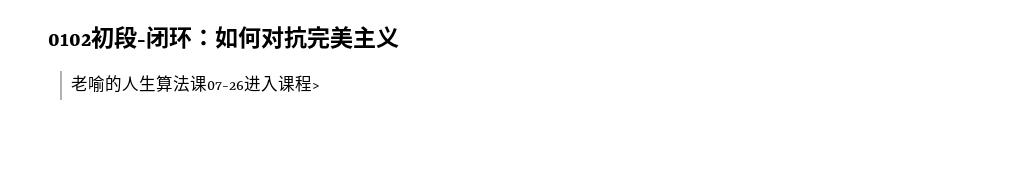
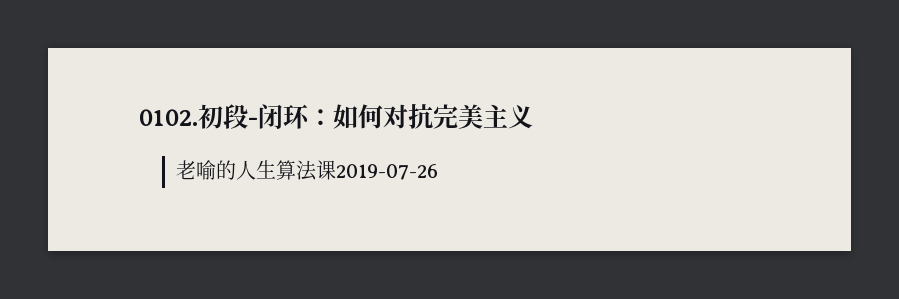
- 0102初段-闭环：如何对抗完美主义
+ 0102.初段-闭环：如何对抗完美主义
- 老喻的人生算法课07-26进入课程>
+ 老喻的人生算法课2019-07-26

